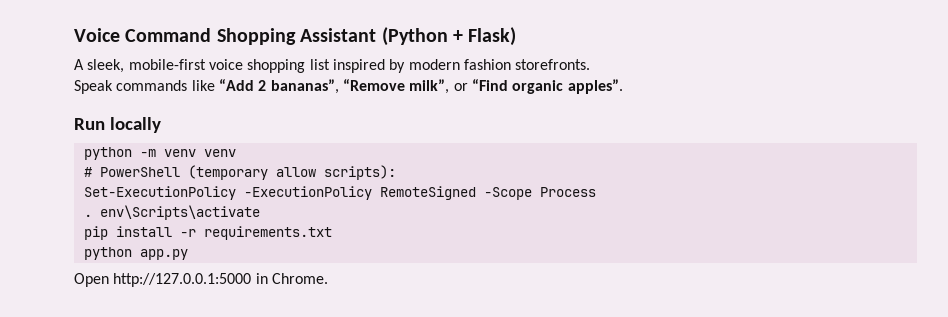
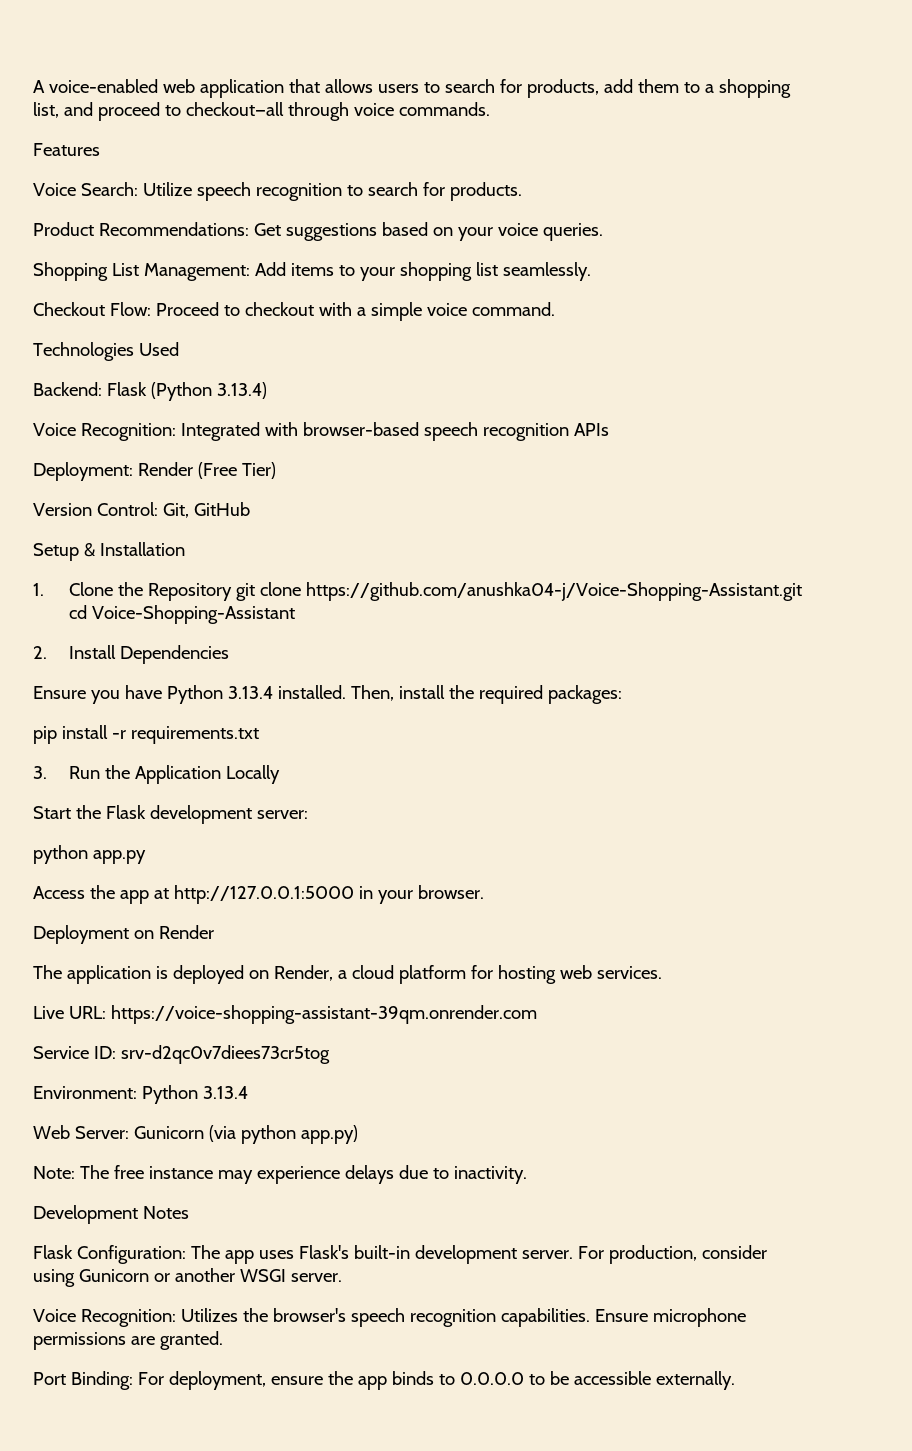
- Voice Command Shopping Assistant (Python + Flask)
- A sleek, mobile-first voice shopping list inspired by modern fashion storefronts.
- Speak commands like “Add 2 bananas”, “Remove milk”, or “Find organic apples”.
- Run locally
- python -m venv venv
- # PowerShell (temporary allow scripts):
- Set-ExecutionPolicy -ExecutionPolicy RemoteSigned -Scope Process
- . env\Scripts\activate
+ A voice-enabled web application that allows users to search for products, add them to a shopping list, and proceed to checkout—all through voice commands.
+ Features
+ Voice Search: Utilize speech recognition to search for products.
+ Product Recommendations: Get suggestions based on your voice queries.
+ Shopping List Management: Add items to your shopping list seamlessly.
+ Checkout Flow: Proceed to checkout with a simple voice command.
+ Technologies Used
+ Backend: Flask (Python 3.13.4)
+ Voice Recognition: Integrated with browser-based speech recognition APIs
+ Deployment: Render (Free Tier)
+ Version Control: Git, GitHub
+ Setup & Installation
+ 1. Clone the Repository git clone https://github.com/anushka04-j/Voice-Shopping-Assistant.git cd Voice-Shopping-Assistant
+ 2. Install Dependencies
+ Ensure you have Python 3.13.4 installed. Then, install the required packages:
  pip install -r requirements.txt
+ 3. Run the Application Locally
+ Start the Flask development server:
  python app.py
- Open http://127.0.0.1:5000 in Chrome.
+ Access the app at http://127.0.0.1:5000 in your browser.
+ Deployment on Render
+ The application is deployed on Render, a cloud platform for hosting web services.
+ Live URL: https://voice-shopping-assistant-39qm.onrender.com
+ Service ID: srv-d2qc0v7diees73cr5tog
+ Environment: Python 3.13.4
+ Web Server: Gunicorn (via python app.py)
+ Note: The free instance may experience delays due to inactivity.
+ Development Notes
+ Flask Configuration: The app uses Flask's built-in development server. For production, consider using Gunicorn or another WSGI server.
+ Voice Recognition: Utilizes the browser's speech recognition capabilities. Ensure microphone permissions are granted.
+ Port Binding: For deployment, ensure the app binds to 0.0.0.0 to be accessible externally.

